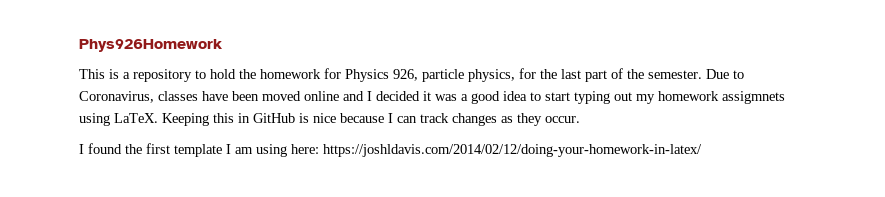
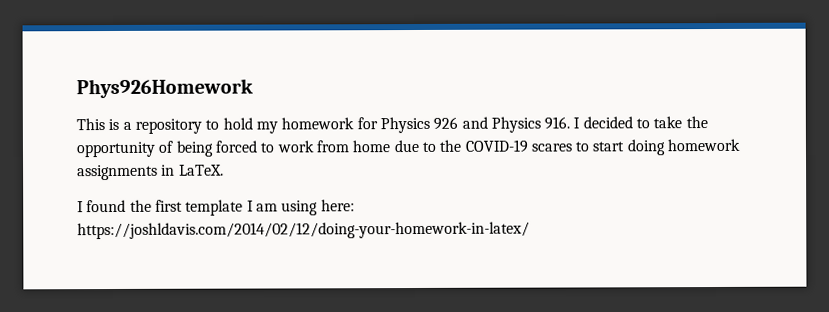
- This is a repository to hold the homework for Physics 926, particle physics, for the last part of the semester. Due to Coronavirus, classes have been moved online and I decided it was a good idea to start typing out my homework assigmnets using LaTeX. Keeping this in GitHub is nice because I can track changes as they occur.
+ This is a repository to hold my homework for Physics 926 and Physics 916. I decided to take the opportunity of being forced to work from home due to the COVID-19 scares to start doing homework assignments in LaTeX.

